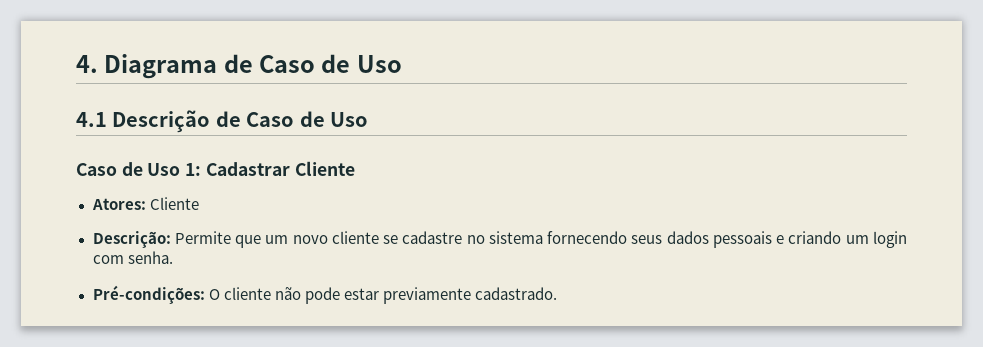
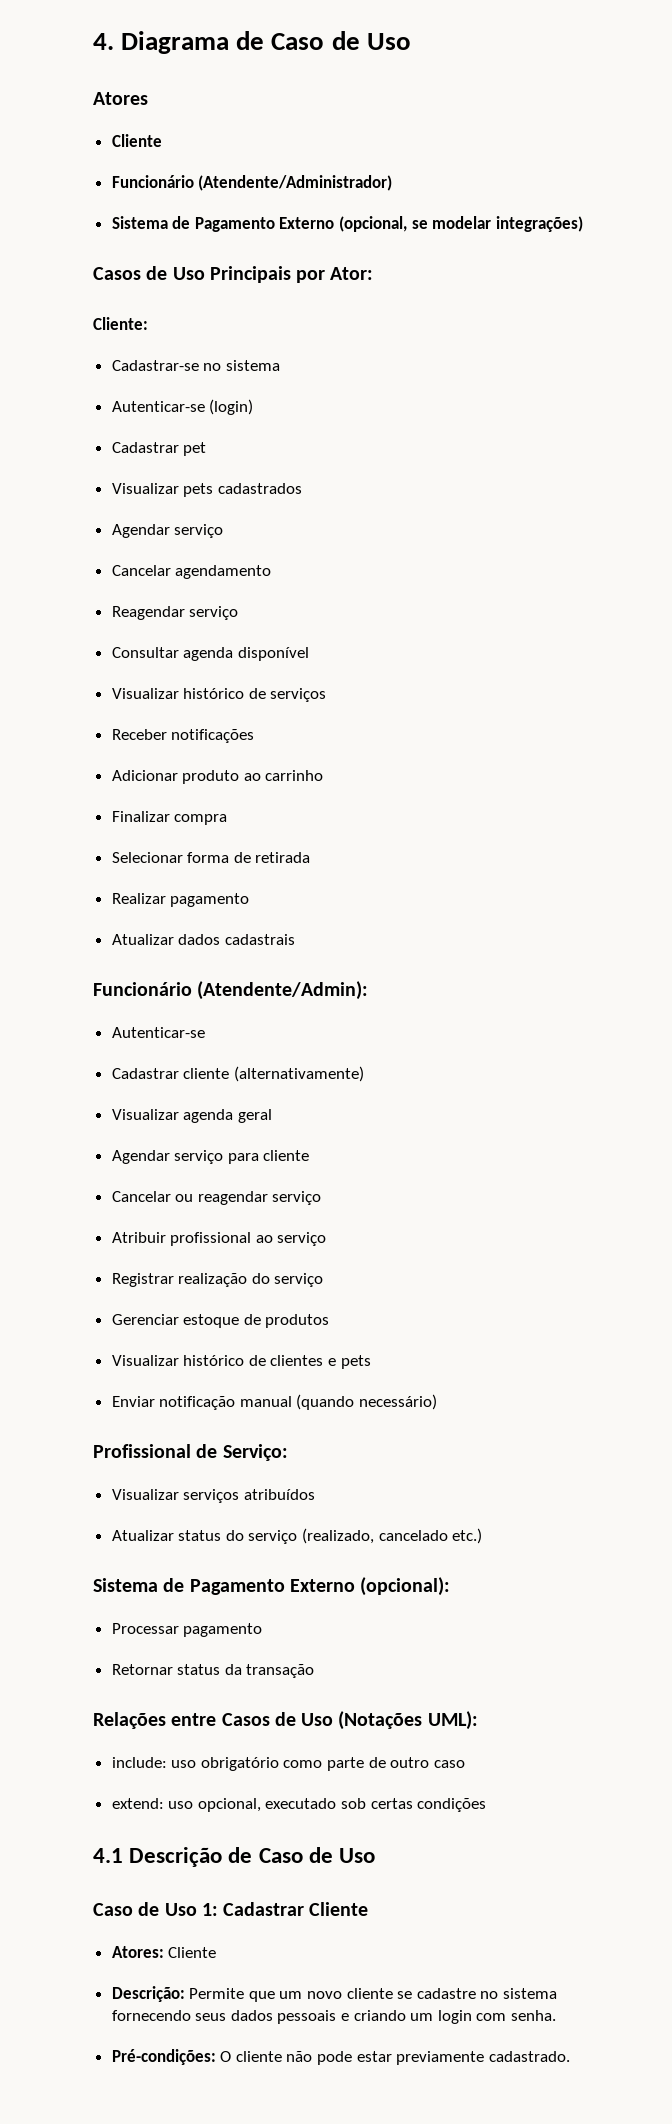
+ Atores
+ Cliente
+ Funcionário (Atendente/Administrador)
+ Sistema de Pagamento Externo (opcional, se modelar integrações)
+ Casos de Uso Principais por Ator:
+ Cliente:
+ Cadastrar-se no sistema
+ Autenticar-se (login)
+ Cadastrar pet
+ Visualizar pets cadastrados
+ Agendar serviço
+ Cancelar agendamento
+ Reagendar serviço
+ Consultar agenda disponível
+ Visualizar histórico de serviços
+ Receber notificações
+ Adicionar produto ao carrinho
+ Finalizar compra
+ Selecionar forma de retirada
+ Realizar pagamento
+ Atualizar dados cadastrais
+ Funcionário (Atendente/Admin):
+ Autenticar-se
+ Cadastrar cliente (alternativamente)
+ Visualizar agenda geral
+ Agendar serviço para cliente
+ Cancelar ou reagendar serviço
+ Atribuir profissional ao serviço
+ Registrar realização do serviço
+ Gerenciar estoque de produtos
+ Visualizar histórico de clientes e pets
+ Enviar notificação manual (quando necessário)
+ Profissional de Serviço:
+ Visualizar serviços atribuídos
+ Atualizar status do serviço (realizado, cancelado etc.)
+ Sistema de Pagamento Externo (opcional):
+ Processar pagamento
+ Retornar status da transação
+ Relações entre Casos de Uso (Notações UML):
+ include: uso obrigatório como parte de outro caso
+ extend: uso opcional, executado sob certas condições

